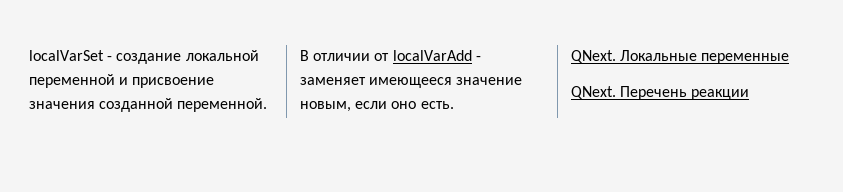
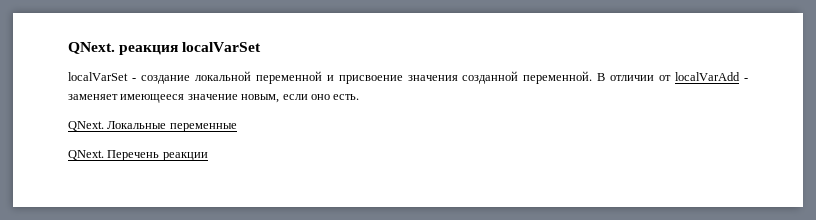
+ QNext. реакция localVarSet

